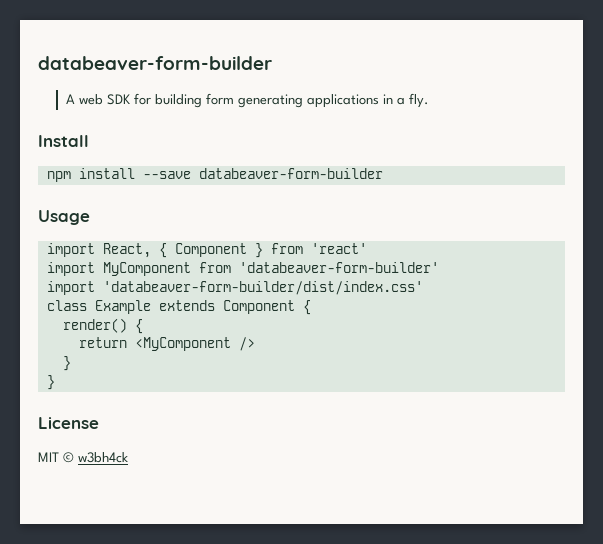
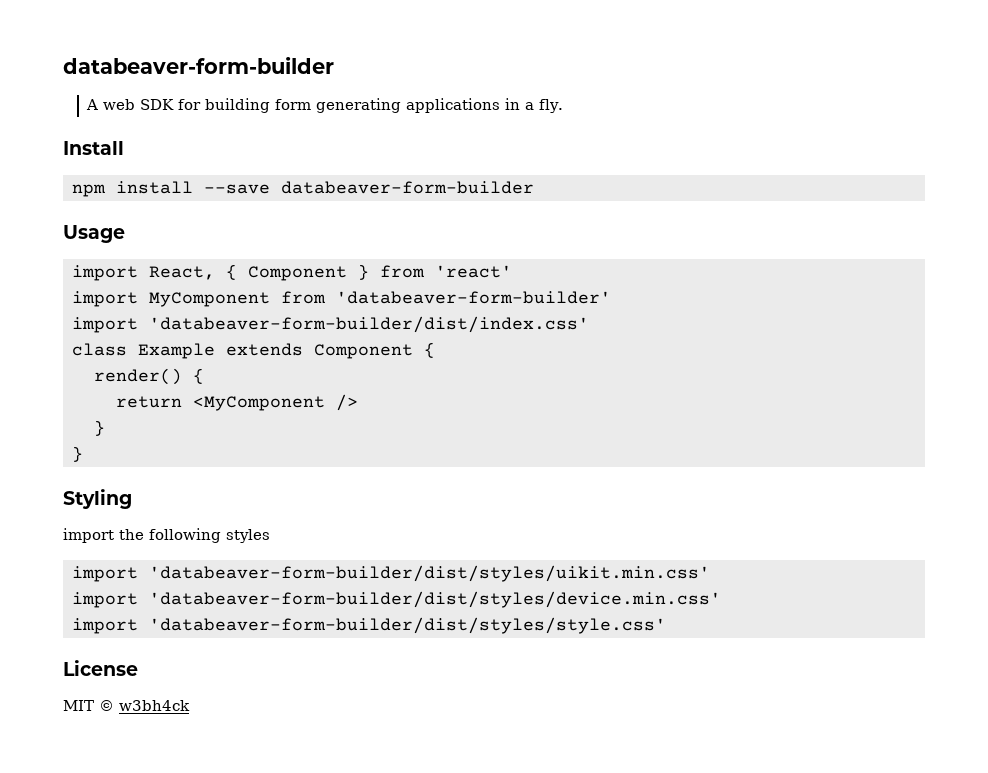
+ Styling
+ import the following styles
+ import 'databeaver-form-builder/dist/styles/uikit.min.css'
+ import 'databeaver-form-builder/dist/styles/device.min.css'
+ import 'databeaver-form-builder/dist/styles/style.css'

